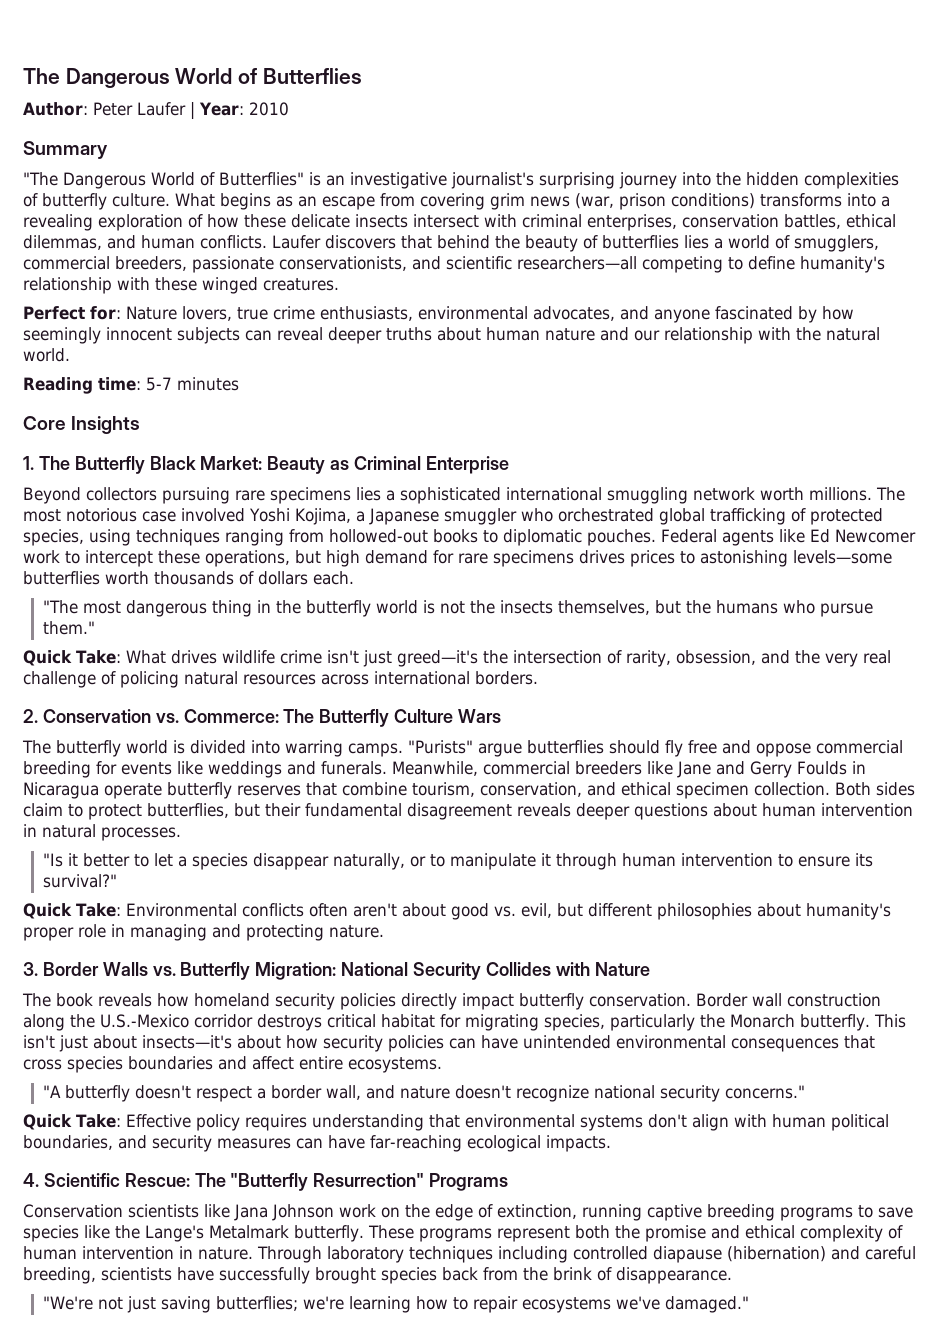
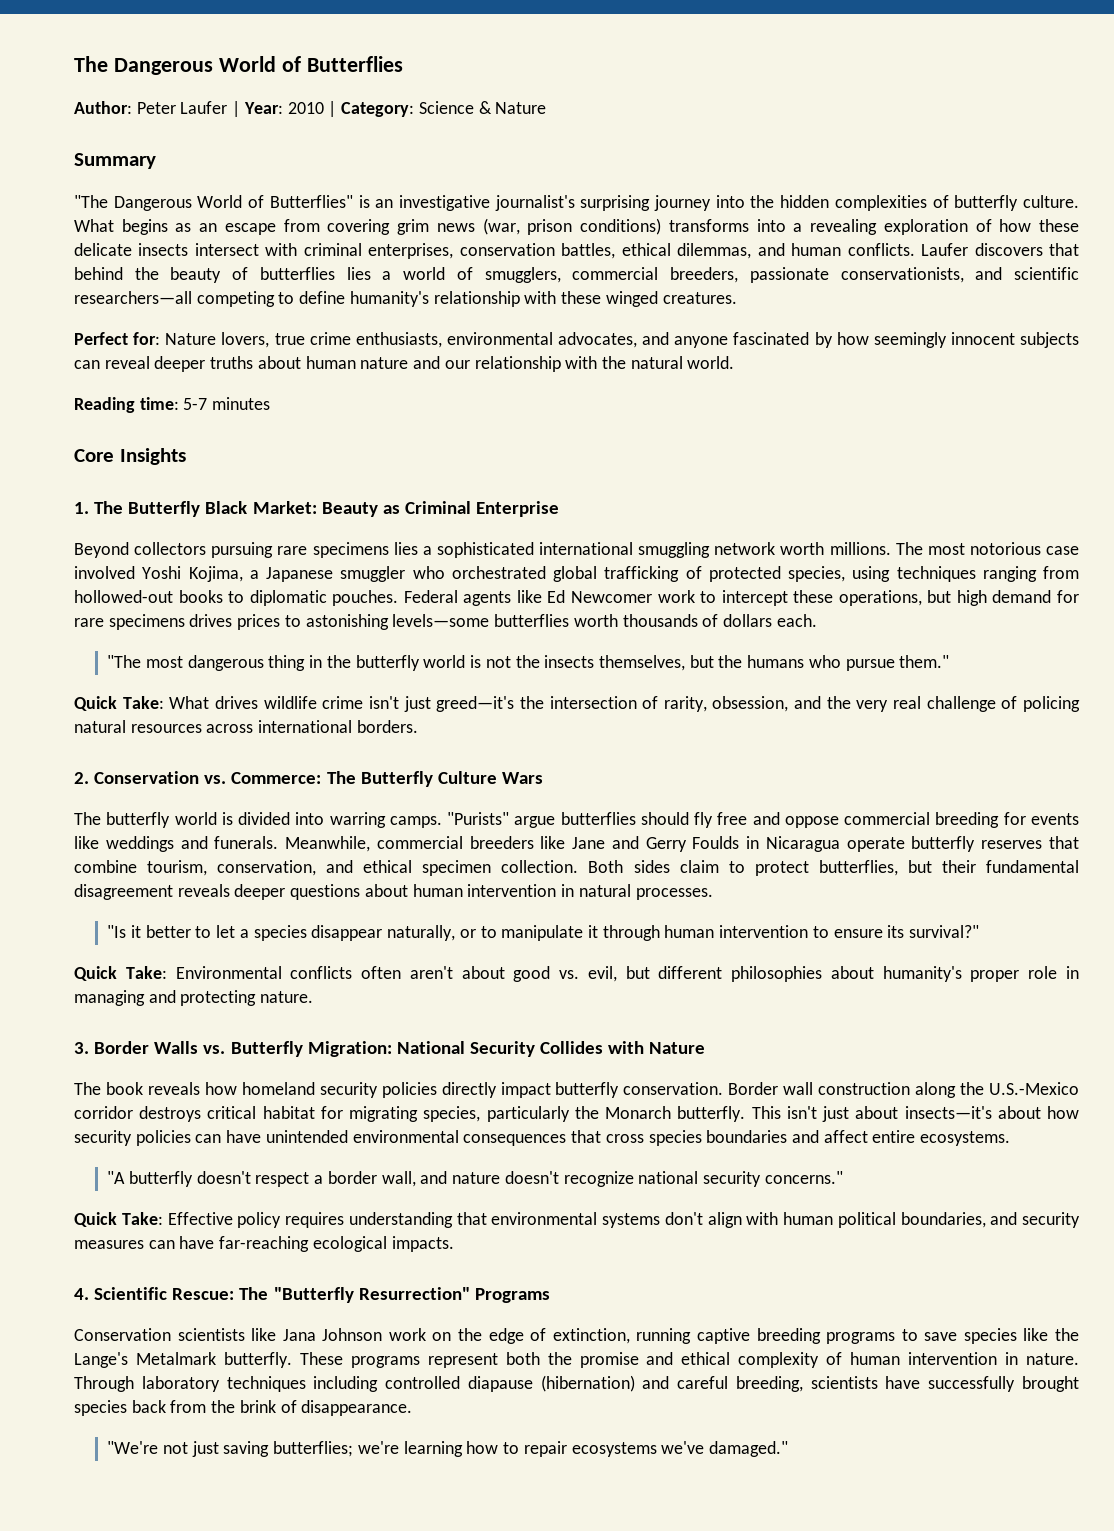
- Author: Peter Laufer | Year: 2010
+ Author: Peter Laufer | Year: 2010 | Category: Science & Nature

